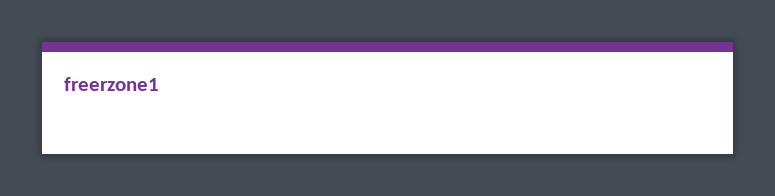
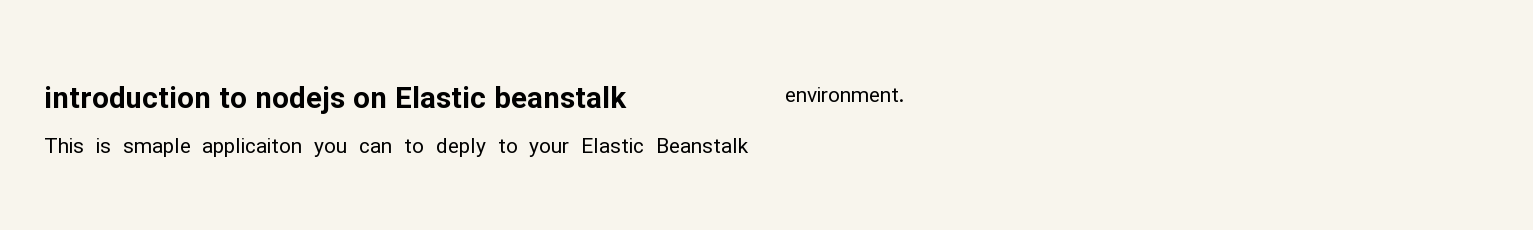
- freerzone1
+ introduction to nodejs on Elastic beanstalk
+ This is smaple applicaiton you can to deply to your Elastic Beanstalk environment.

